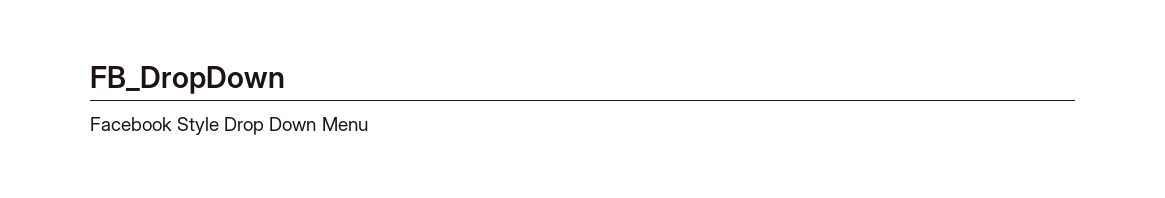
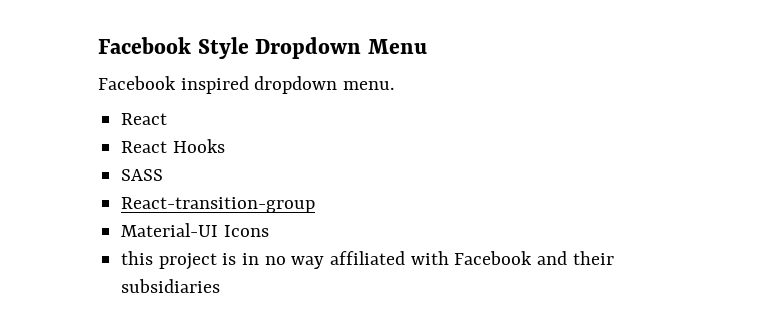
- FB_DropDown
- Facebook Style Drop Down Menu
+ Facebook Style Dropdown Menu
+ Facebook inspired dropdown menu.
+ React
+ React Hooks
+ SASS
+ React-transition-group
+ Material-UI Icons
+ this project is in no way affiliated with Facebook and their subsidiaries

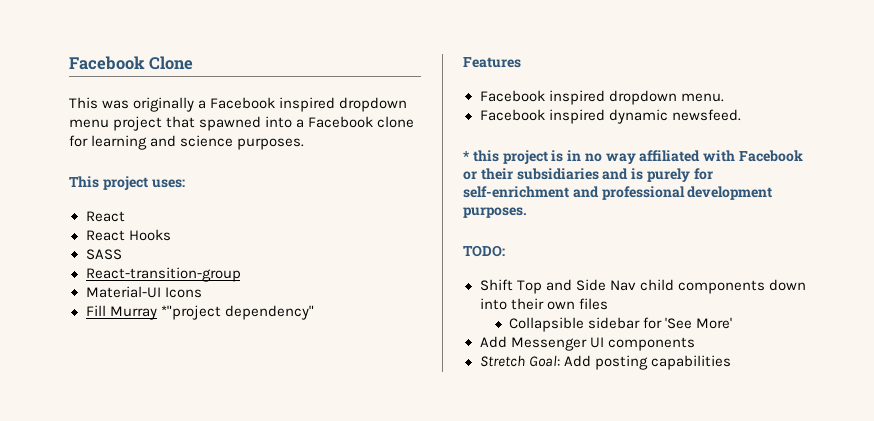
- Facebook Style Dropdown Menu
- Facebook inspired dropdown menu.
+ Facebook Clone
+ This was originally a Facebook inspired dropdown menu project that spawned into a Facebook clone for learning and science purposes.
+ This project uses:
- this project is in no way affiliated with Facebook and their subsidiaries
+ Fill Murray *"project dependency"
+ Features
+ Facebook inspired dropdown menu.
+ Facebook inspired dynamic newsfeed.
+ * this project is in no way affiliated with Facebook or their subsidiaries and is purely for self-enrichment and professional development purposes.
+ TODO:
+ Shift Top and Side Nav child components down into their own files
+ Collapsible sidebar for 'See More'
+ Add Messenger UI components
+ Stretch Goal: Add posting capabilities

